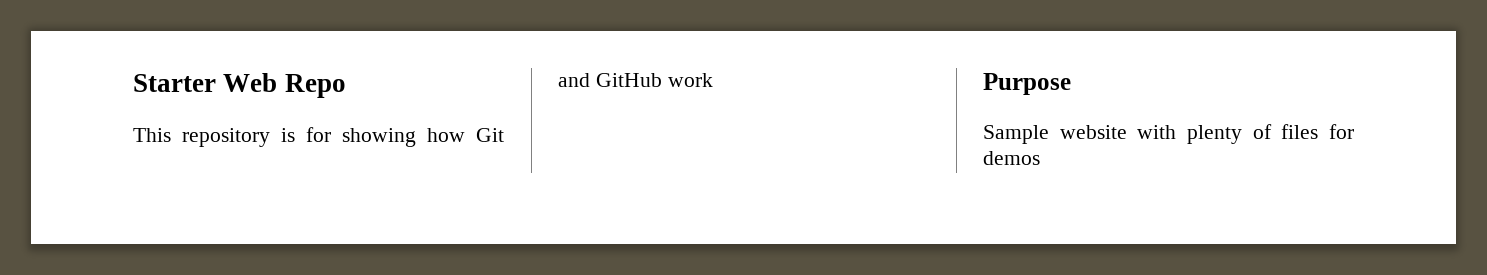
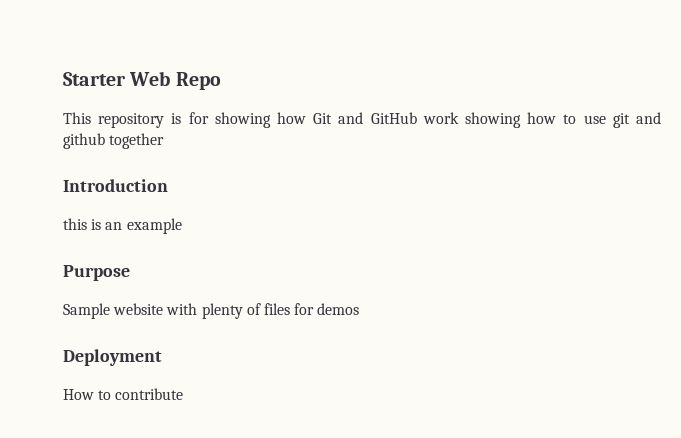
- This repository is for showing how Git and GitHub work
+ This repository is for showing how Git and GitHub work showing how to use git and github together
+ Introduction
+ this is an example
+ Deployment
+ How to contribute

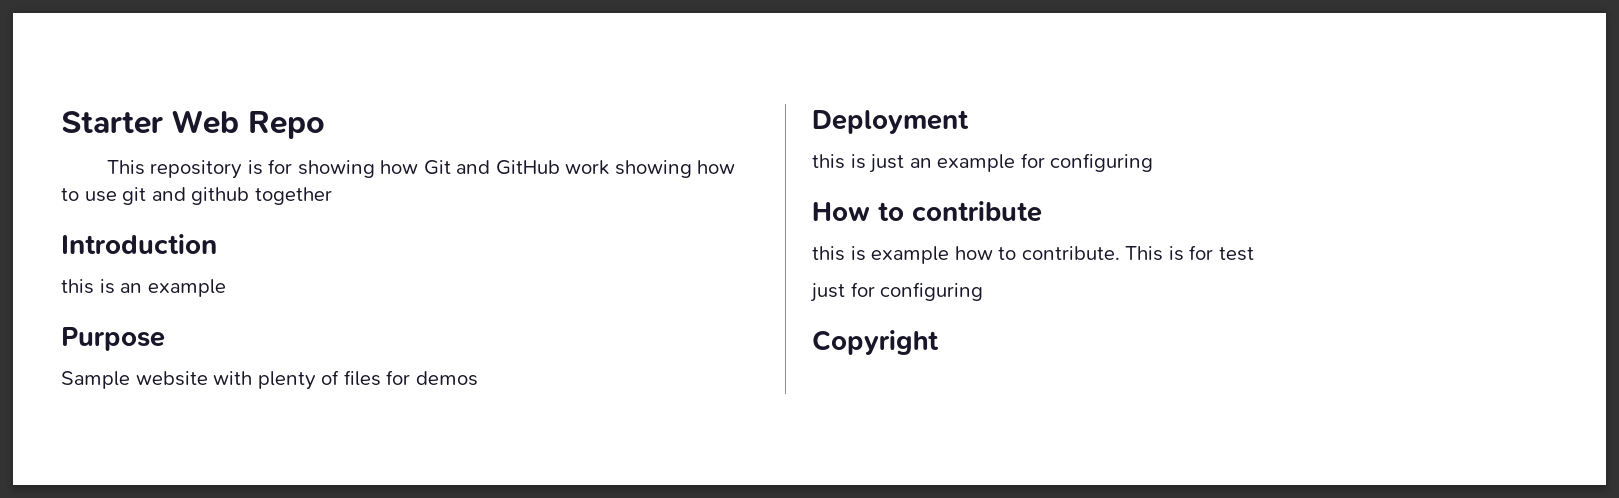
+ this is just an example for configuring
  How to contribute
+ this is example how to contribute. This is for test
+ just for configuring
+ Copyright

